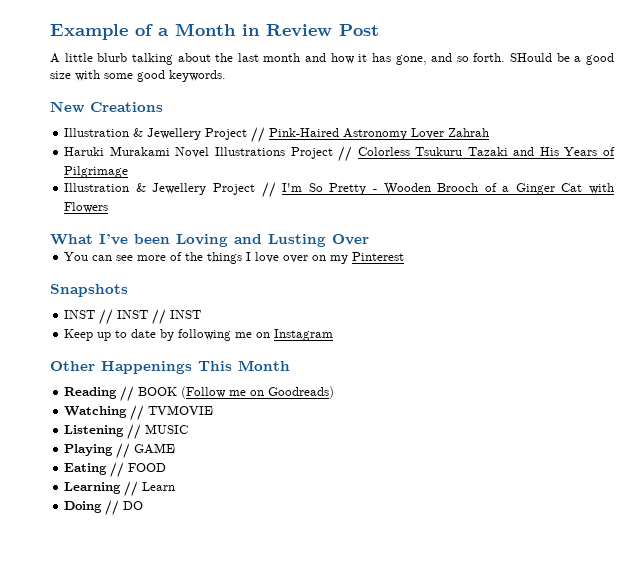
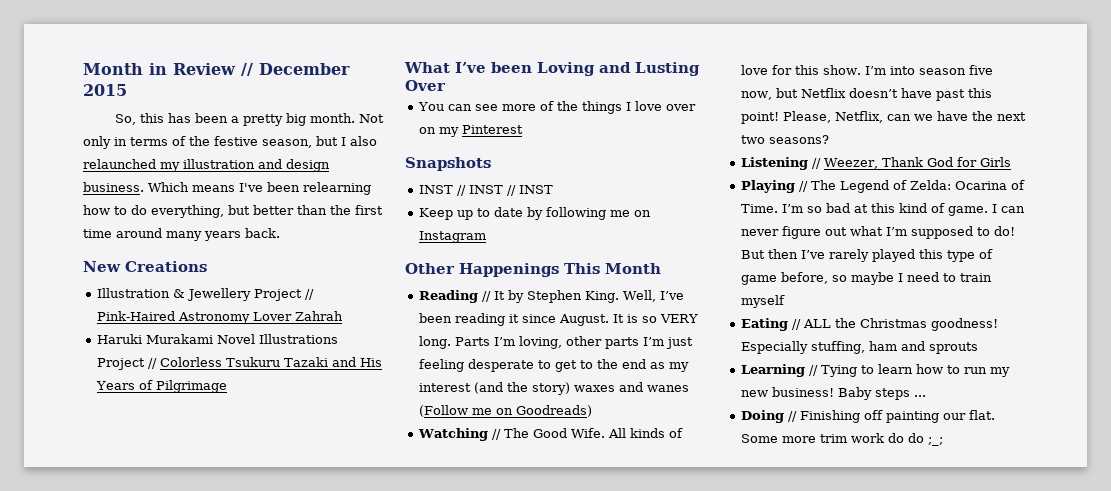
- Example of a Month in Review Post
- A little blurb talking about the last month and how it has gone, and so forth. SHould be a good size with some good keywords.
+ Month in Review // December 2015
+ So, this has been a pretty big month. Not only in terms of the festive season, but I also relaunched my illustration and design business. Which means I've been relearning how to do everything, but better than the first time around many years back.
- Illustration & Jewellery Project // I'm So Pretty - Wooden Brooch of a Ginger Cat with Flowers
- Reading // BOOK (Follow me on Goodreads)
+ Reading // It by Stephen King. Well, I’ve been reading it since August. It is so VERY long. Parts I’m loving, other parts I’m just feeling desperate to get to the end as my interest (and the story) waxes and wanes (Follow me on Goodreads)
- Watching // TVMOVIE
- Listening // MUSIC
- Playing // GAME
- Eating // FOOD
- Learning // Learn
- Doing // DO
+ Watching // The Good Wife. All kinds of love for this show. I’m into season five now, but Netflix doesn’t have past this point! Please, Netflix, can we have the next two seasons?
+ Listening // Weezer, Thank God for Girls
+ Playing // The Legend of Zelda: Ocarina of Time. I’m so bad at this kind of game. I can never figure out what I’m supposed to do! But then I’ve rarely played this type of game before, so maybe I need to train myself
+ Eating // ALL the Christmas goodness! Especially stuffing, ham and sprouts
+ Learning // Tying to learn how to run my new business! Baby steps ...
+ Doing // Finishing off painting our flat. Some more trim work do do ;_;

